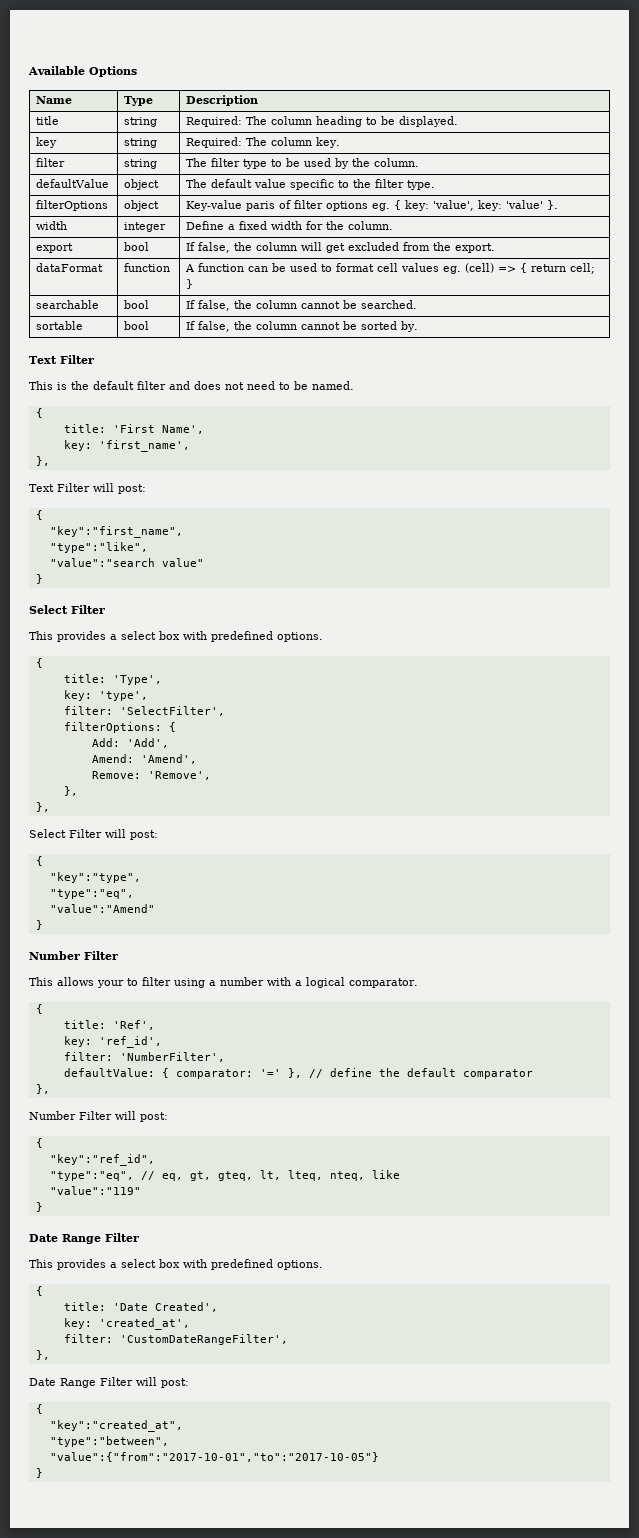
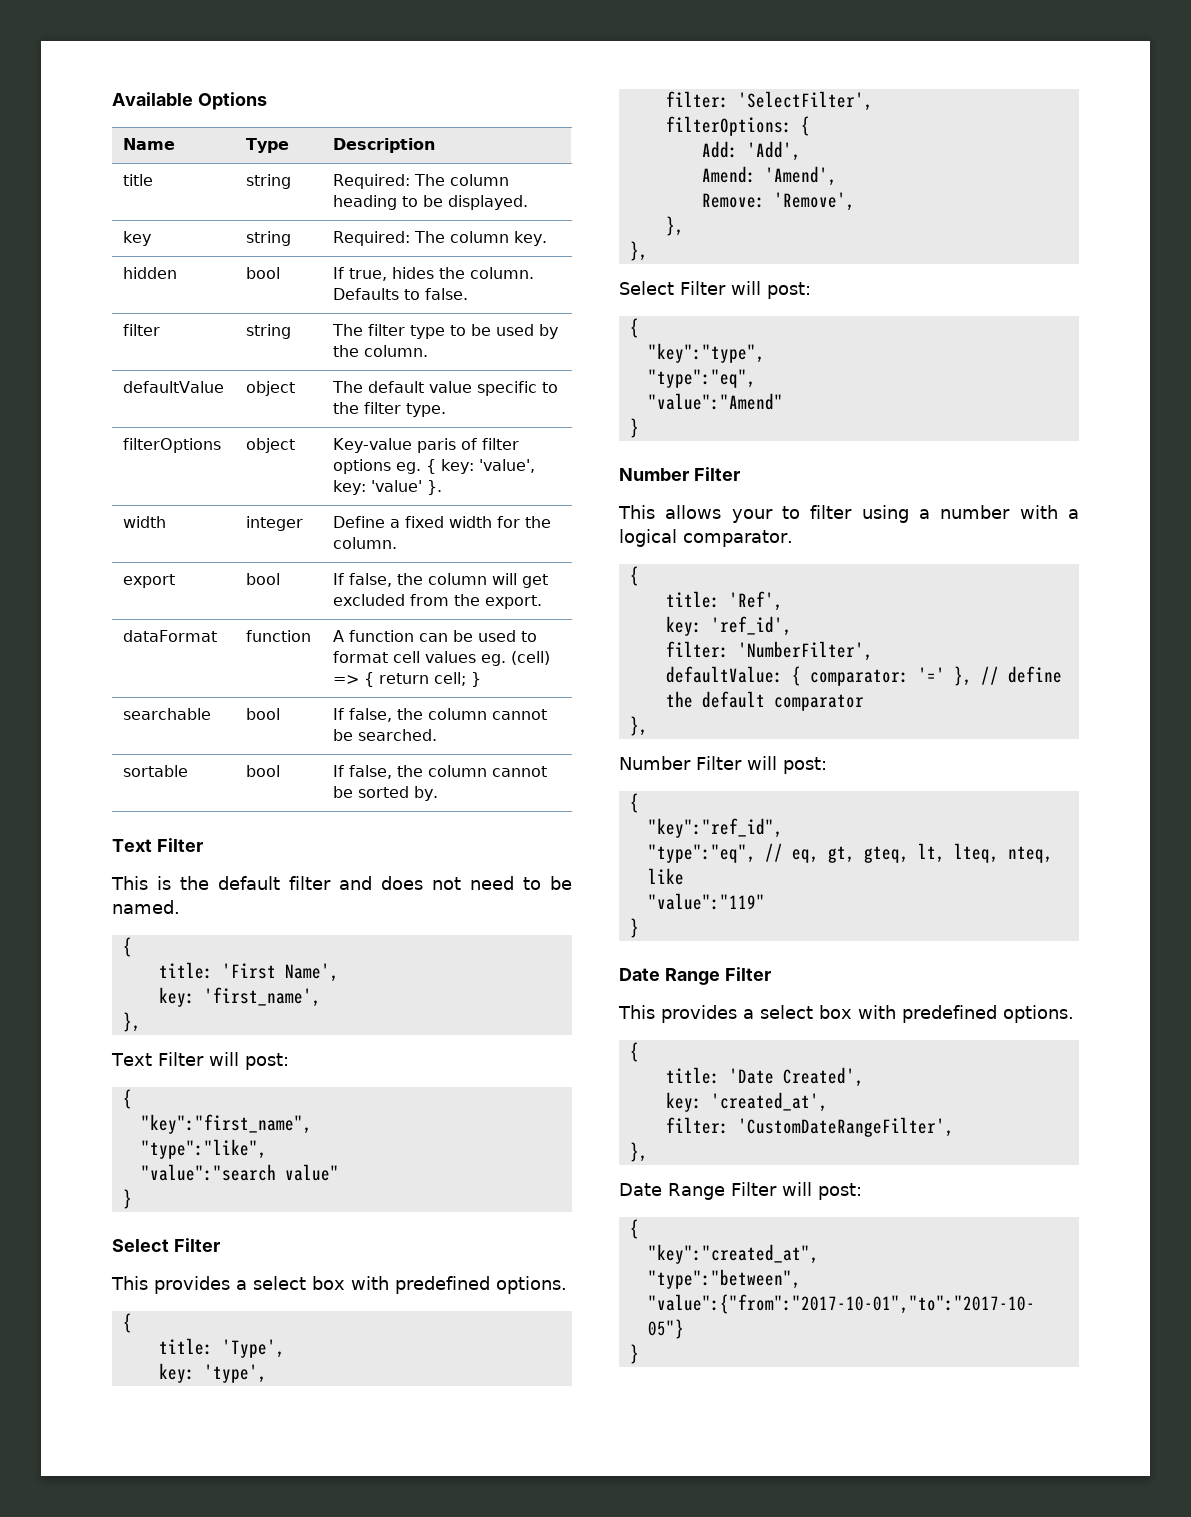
+ hidden | bool | If true, hides the column. Defaults to false.

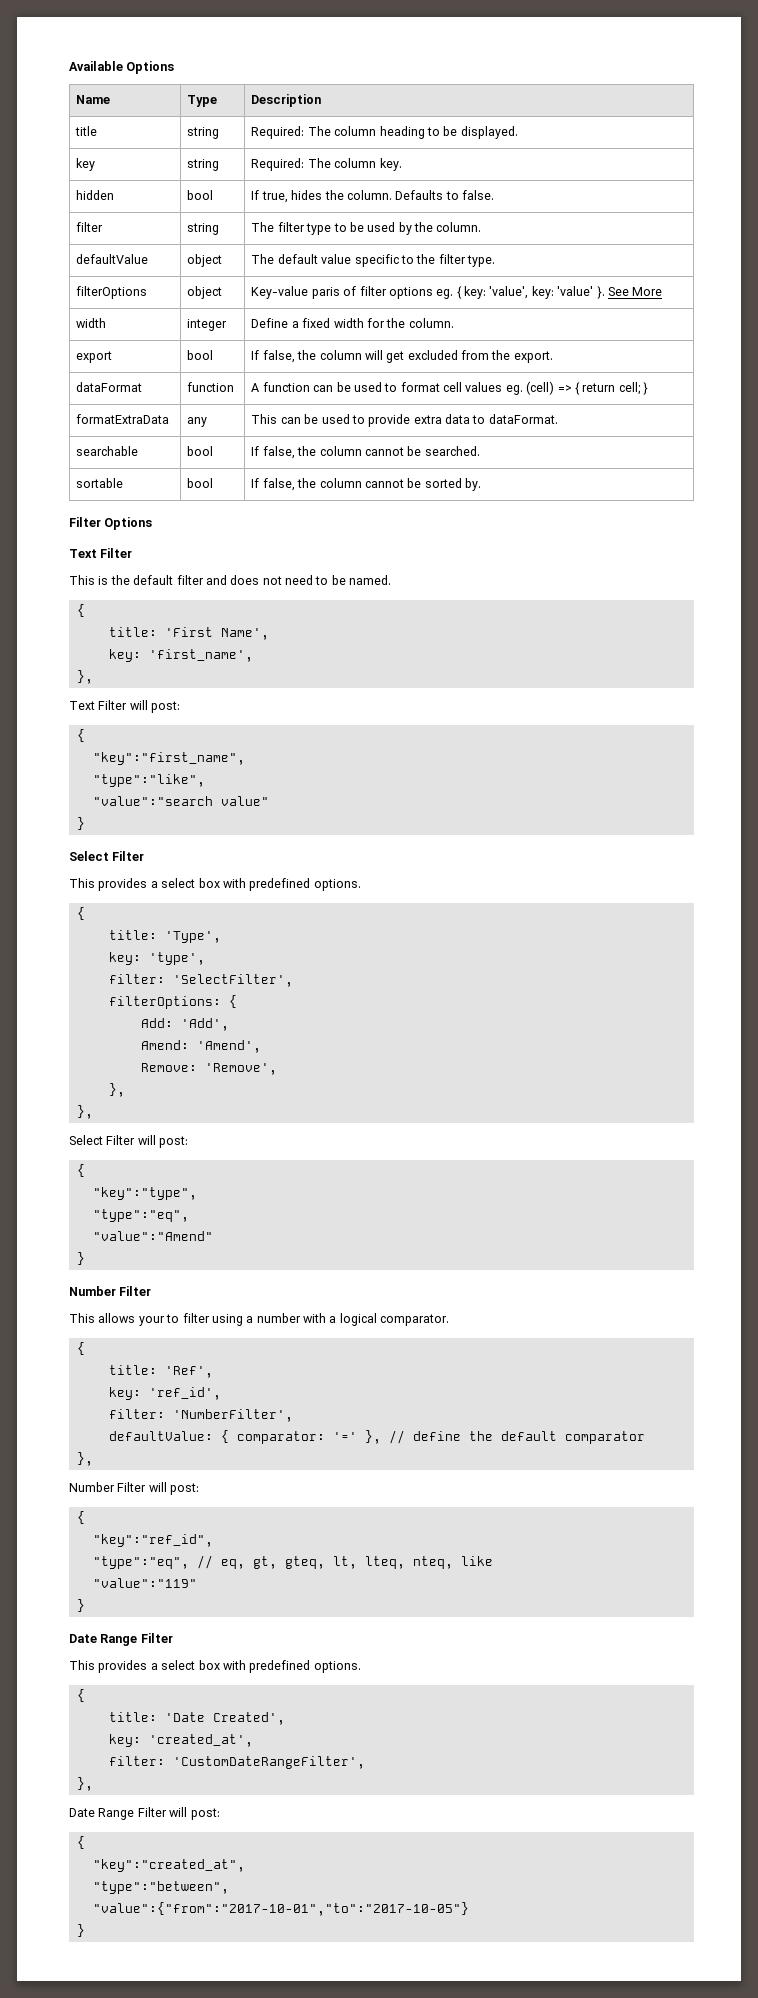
- filterOptions | object | Key-value paris of filter options eg. { key: 'value', key: 'value' }.
+ filterOptions | object | Key-value paris of filter options eg. { key: 'value', key: 'value' }. See More
+ formatExtraData | any | This can be used to provide extra data to dataFormat.
+ Filter Options

